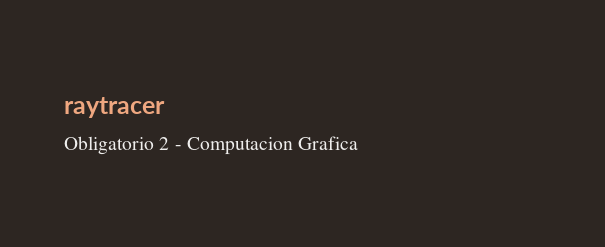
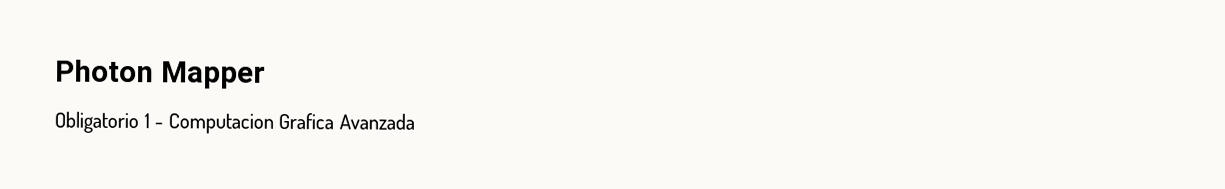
- raytracer
+ Photon Mapper
- Obligatorio 2 - Computacion Grafica
+ Obligatorio 1 - Computacion Grafica Avanzada

